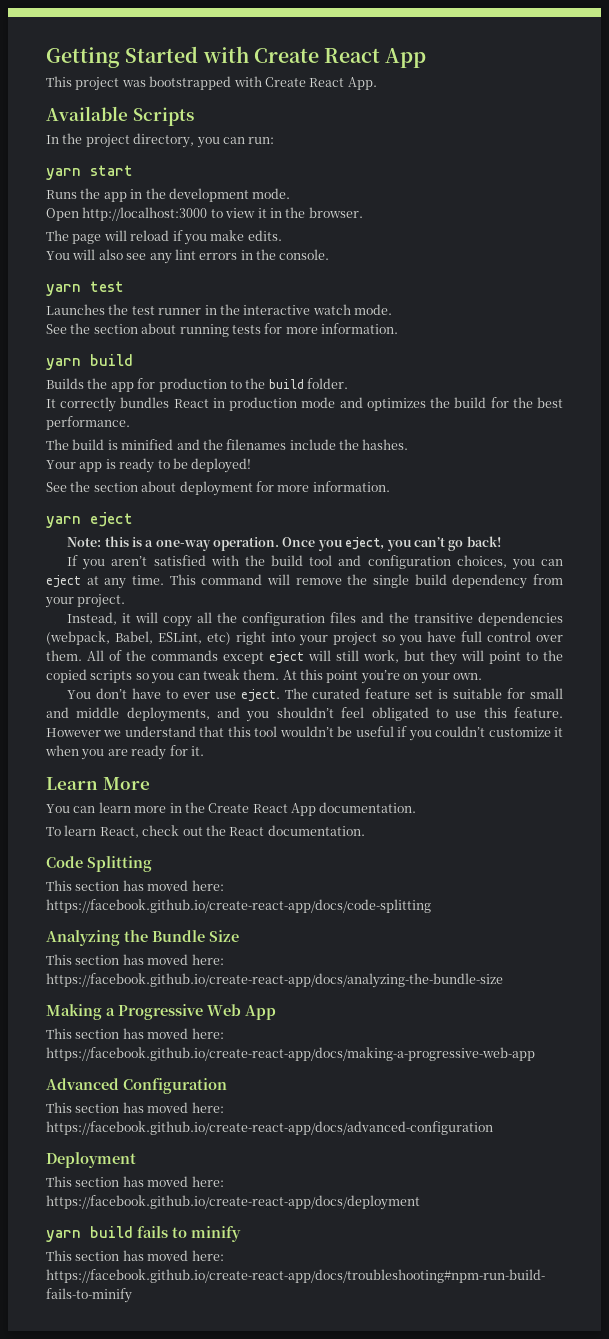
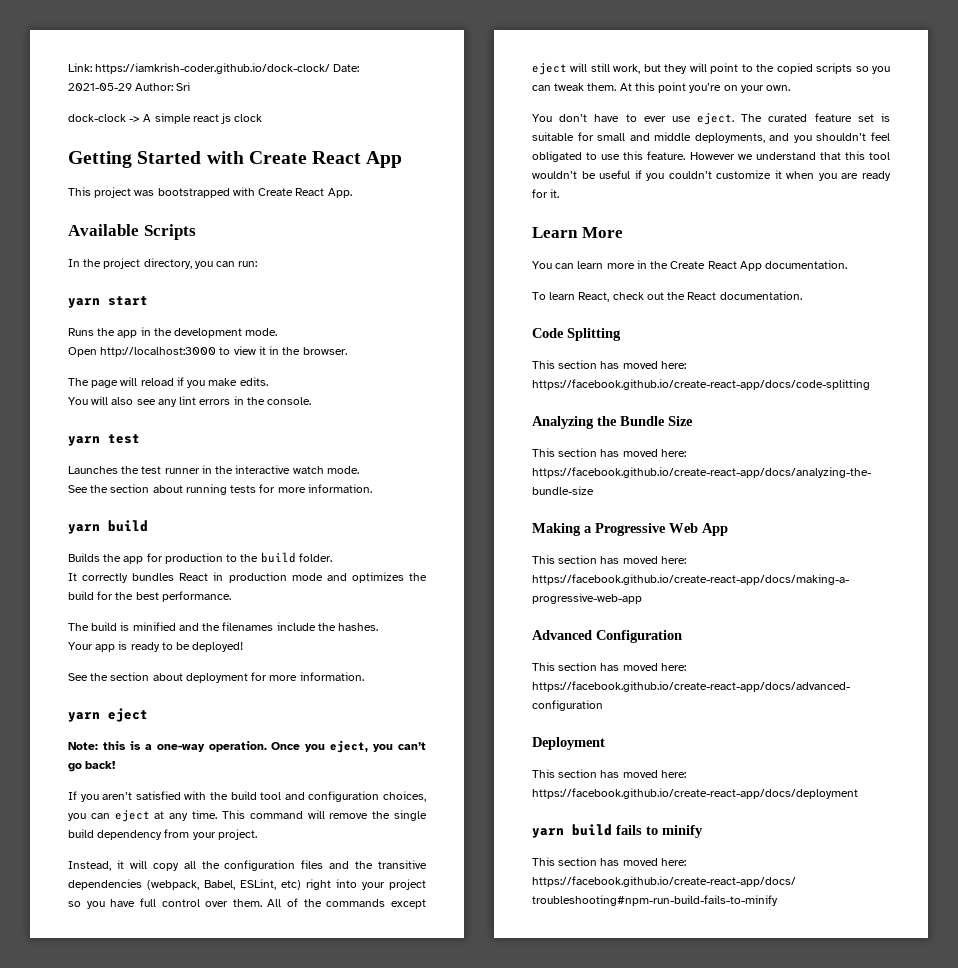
+ Link: https://iamkrish-coder.github.io/dock-clock/ Date: 2021-05-29 Author: Sri
+ dock-clock -> A simple react js clock

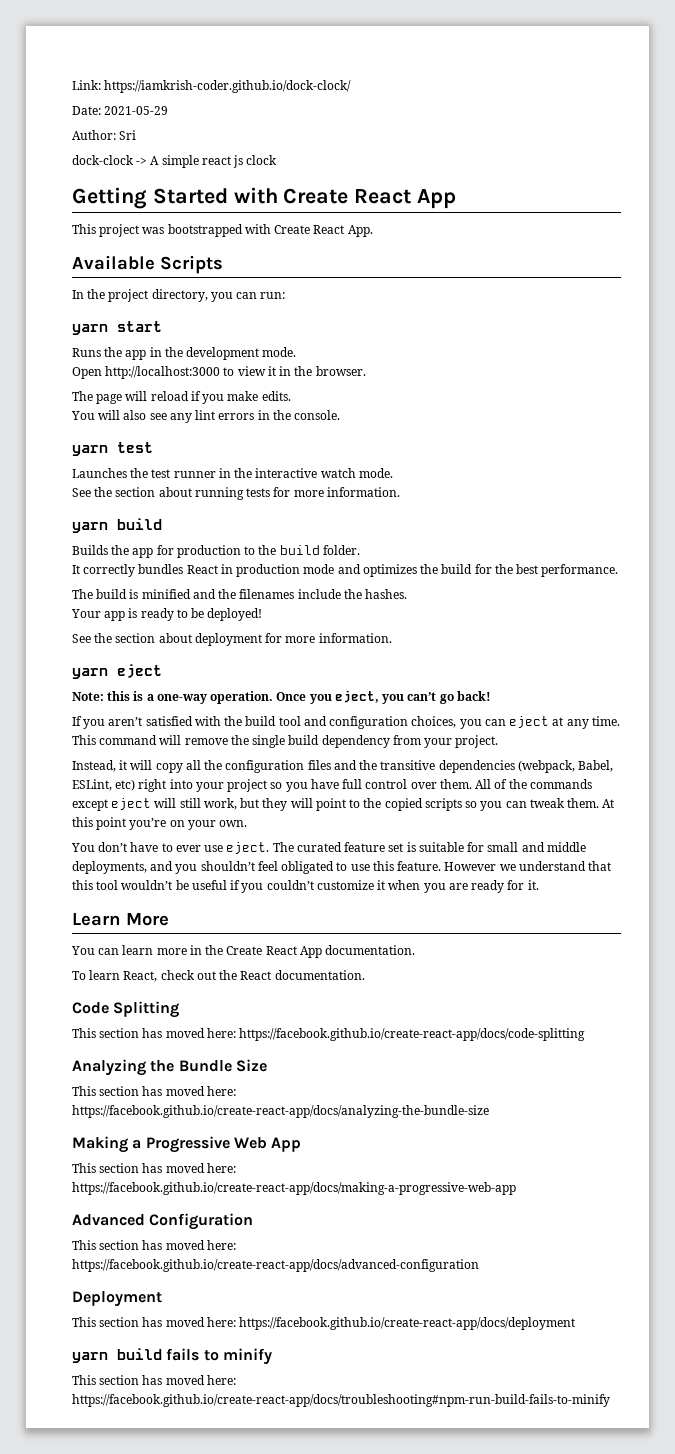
- Link: https://iamkrish-coder.github.io/dock-clock/ Date: 2021-05-29 Author: Sri
+ Link: https://iamkrish-coder.github.io/dock-clock/
+ Date: 2021-05-29
+ Author: Sri

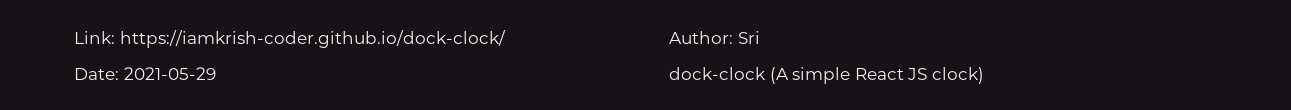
- dock-clock -> A simple react js clock
- Getting Started with Create React App
- This project was bootstrapped with Create React App.
- Available Scripts
- In the project directory, you can run:
- yarn start
- Runs the app in the development mode.
- Open http://localhost:3000 to view it in the browser.
- The page will reload if you make edits.
- You will also see any lint errors in the console.
- yarn test
- Launches the test runner in the interactive watch mode.
- See the section about running tests for more information.
- yarn build
- Builds the app for production to the build folder.
- It correctly bundles React in production mode and optimizes the build for the best performance.
- The build is minified and the filenames include the hashes.
- Your app is ready to be deployed!
- See the section about deployment for more information.
- yarn eject
- Note: this is a one-way operation. Once you eject, you can’t go back!
- If you aren’t satisfied with the build tool and configuration choices, you can eject at any time. This command will remove the single build dependency from your project.
- Instead, it will copy all the configuration files and the transitive dependencies (webpack, Babel, ESLint, etc) right into your project so you have full control over them. All of the commands except eject will still work, but they will point to the copied scripts so you can tweak them. At this point you’re on your own.
- You don’t have to ever use eject. The curated feature set is suitable for small and middle deployments, and you shouldn’t feel obligated to use this feature. However we understand that this tool wouldn’t be useful if you couldn’t customize it when you are ready for it.
- Learn More
- You can learn more in the Create React App documentation.
- To learn React, check out the React documentation.
- Code Splitting
- This section has moved here: https://facebook.github.io/create-react-app/docs/code-splitting
- Analyzing the Bundle Size
- This section has moved here: https://facebook.github.io/create-react-app/docs/analyzing-the-bundle-size
- Making a Progressive Web App
- This section has moved here: https://facebook.github.io/create-react-app/docs/making-a-progressive-web-app
- Advanced Configuration
- This section has moved here: https://facebook.github.io/create-react-app/docs/advanced-configuration
- Deployment
- This section has moved here: https://facebook.github.io/create-react-app/docs/deployment
- yarn build fails to minify
- This section has moved here: https://facebook.github.io/create-react-app/docs/troubleshooting#npm-run-build-fails-to-minify
+ dock-clock (A simple React JS clock)

